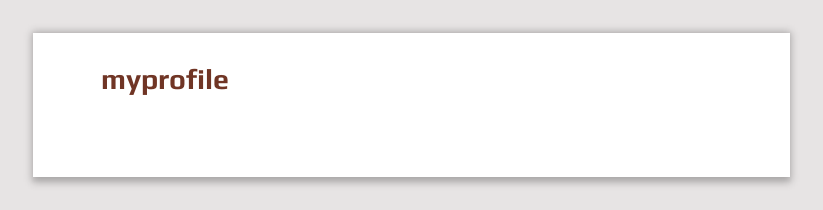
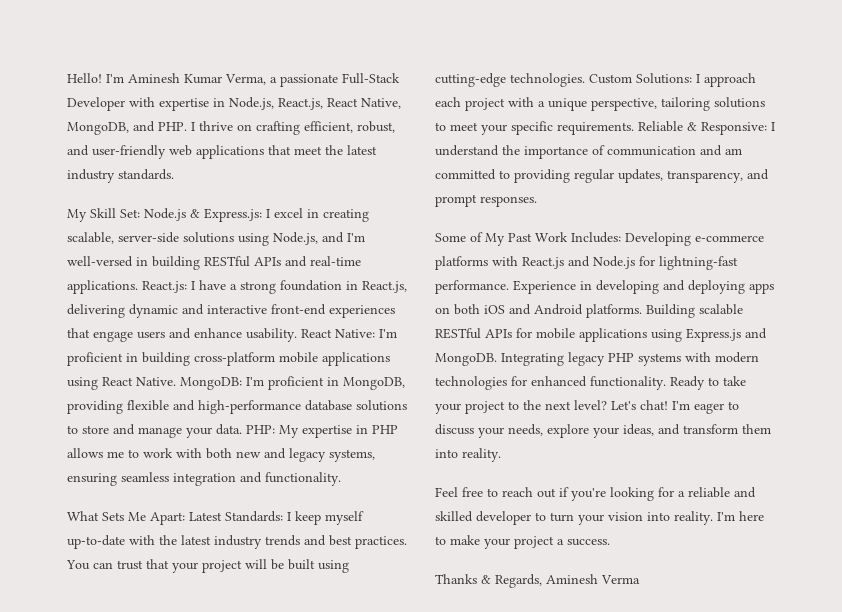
- myprofile
+ Hello! I'm Aminesh Kumar Verma, a passionate Full-Stack Developer with expertise in Node.js, React.js, React Native, MongoDB, and PHP. I thrive on crafting efficient, robust, and user-friendly web applications that meet the latest industry standards.
+ My Skill Set: Node.js & Express.js: I excel in creating scalable, server-side solutions using Node.js, and I'm well-versed in building RESTful APIs and real-time applications. React.js: I have a strong foundation in React.js, delivering dynamic and interactive front-end experiences that engage users and enhance usability. React Native: I'm proficient in building cross-platform mobile applications using React Native. MongoDB: I'm proficient in MongoDB, providing flexible and high-performance database solutions to store and manage your data. PHP: My expertise in PHP allows me to work with both new and legacy systems, ensuring seamless integration and functionality.
+ What Sets Me Apart: Latest Standards: I keep myself up-to-date with the latest industry trends and best practices. You can trust that your project will be built using cutting-edge technologies. Custom Solutions: I approach each project with a unique perspective, tailoring solutions to meet your specific requirements. Reliable & Responsive: I understand the importance of communication and am committed to providing regular updates, transparency, and prompt responses.
+ Some of My Past Work Includes: Developing e-commerce platforms with React.js and Node.js for lightning-fast performance. Experience in developing and deploying apps on both iOS and Android platforms. Building scalable RESTful APIs for mobile applications using Express.js and MongoDB. Integrating legacy PHP systems with modern technologies for enhanced functionality. Ready to take your project to the next level? Let's chat! I'm eager to discuss your needs, explore your ideas, and transform them into reality.
+ Feel free to reach out if you're looking for a reliable and skilled developer to turn your vision into reality. I'm here to make your project a success.
+ Thanks & Regards, Aminesh Verma

